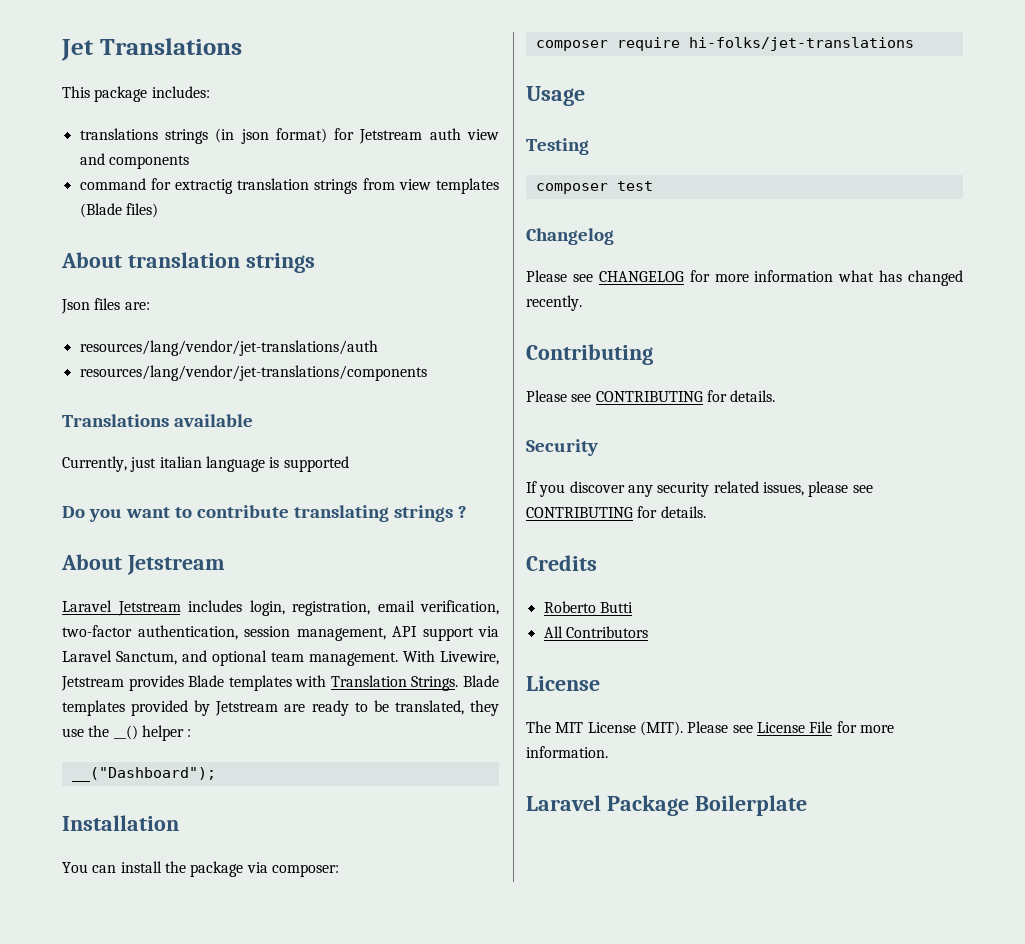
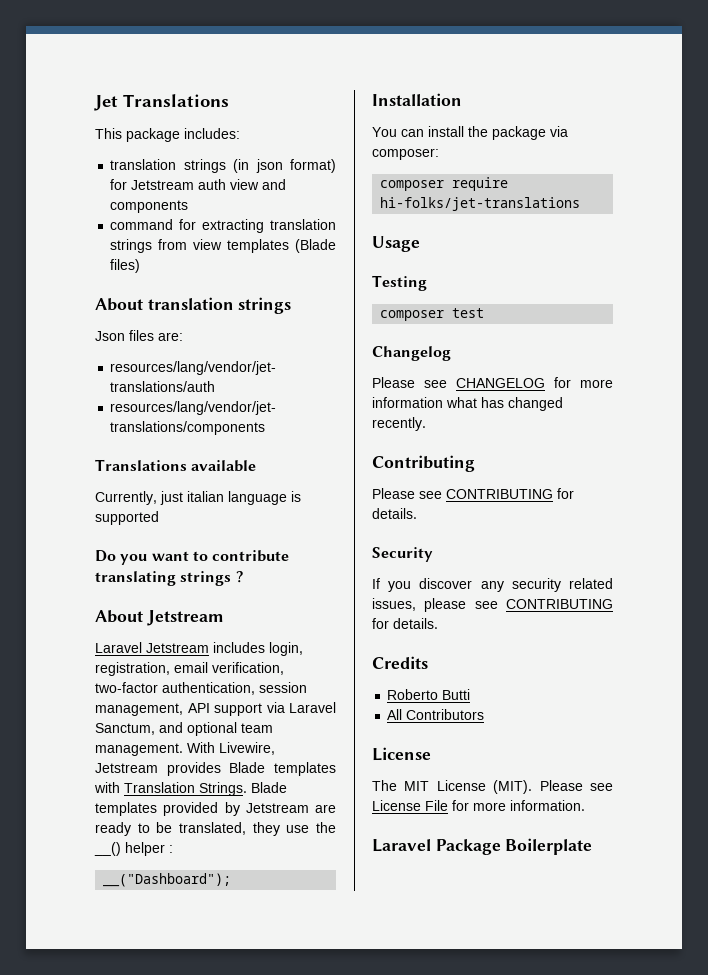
- translations strings (in json format) for Jetstream auth view and components
+ translation strings (in json format) for Jetstream auth view and components
- command for extractig translation strings from view templates (Blade files)
+ command for extracting translation strings from view templates (Blade files)

